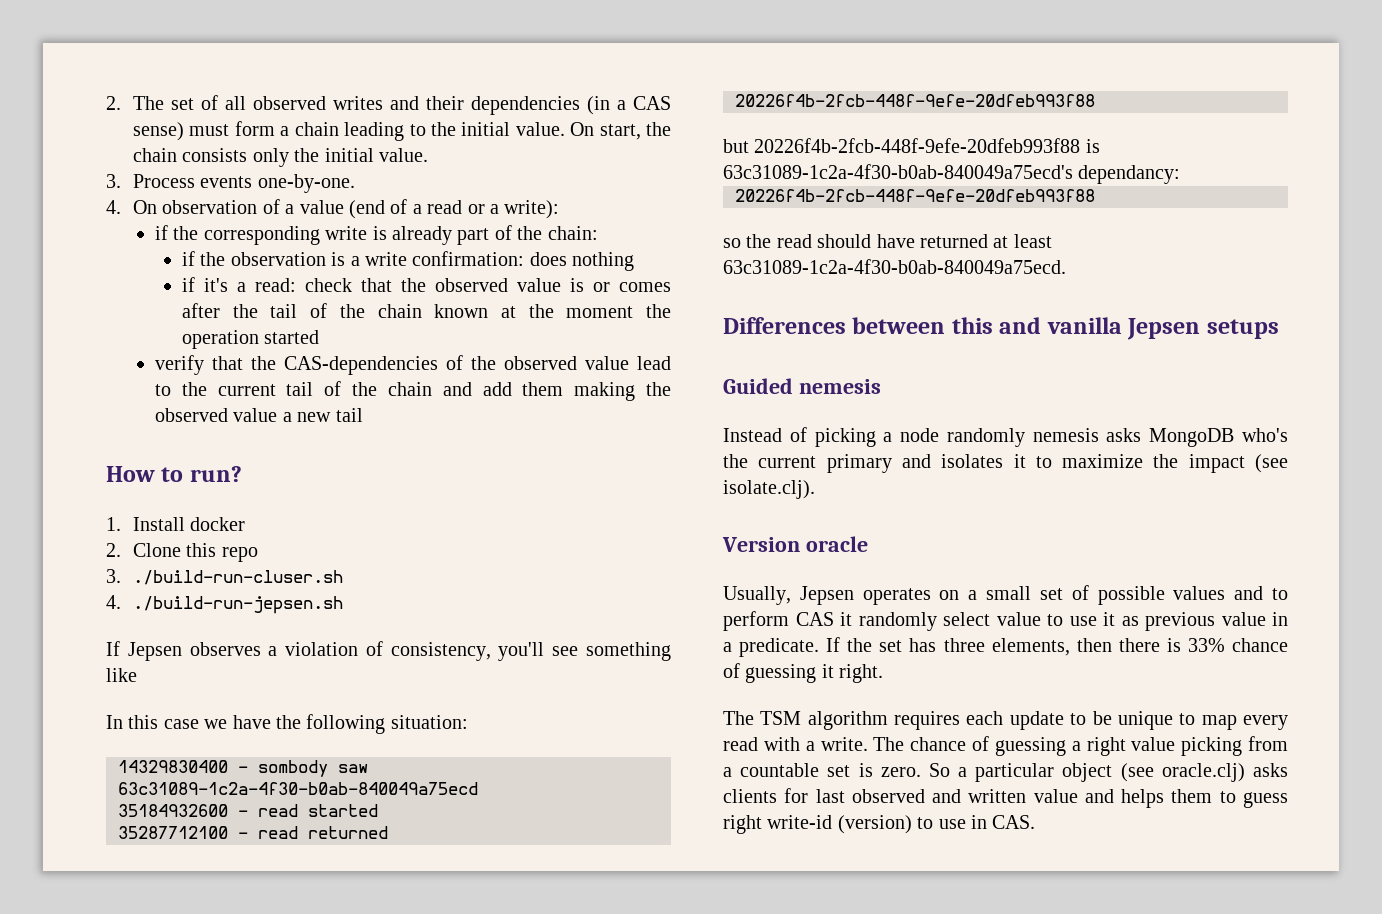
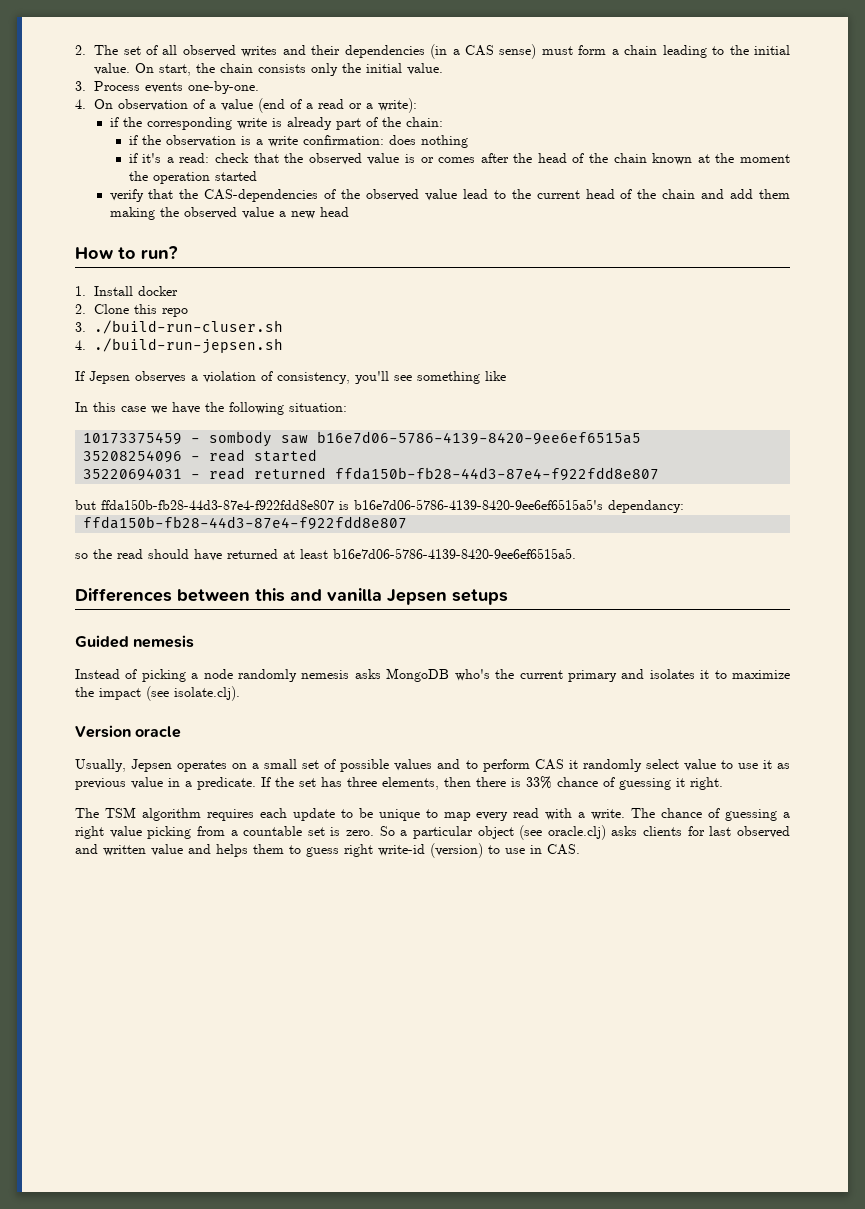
- if it's a read: check that the observed value is or comes after the tail of the chain known at the moment the operation started
+ if it's a read: check that the observed value is or comes after the head of the chain known at the moment the operation started
- verify that the CAS-dependencies of the observed value lead to the current tail of the chain and add them making the observed value a new tail
+ verify that the CAS-dependencies of the observed value lead to the current head of the chain and add them making the observed value a new head
- 14329830400 - sombody saw 63c31089-1c2a-4f30-b0ab-840049a75ecd
- 35184932600 - read started
+ 10173375459 - sombody saw b16e7d06-5786-4139-8420-9ee6ef6515a5
+ 35208254096 - read started
- 35287712100 - read returned 20226f4b-2fcb-448f-9efe-20dfeb993f88
+ 35220694031 - read returned ffda150b-fb28-44d3-87e4-f922fdd8e807
- but 20226f4b-2fcb-448f-9efe-20dfeb993f88 is 63c31089-1c2a-4f30-b0ab-840049a75ecd's dependancy:
- 20226f4b-2fcb-448f-9efe-20dfeb993f88
+ but ffda150b-fb28-44d3-87e4-f922fdd8e807 is b16e7d06-5786-4139-8420-9ee6ef6515a5's dependancy:
+ ffda150b-fb28-44d3-87e4-f922fdd8e807
- so the read should have returned at least 63c31089-1c2a-4f30-b0ab-840049a75ecd.
+ so the read should have returned at least b16e7d06-5786-4139-8420-9ee6ef6515a5.

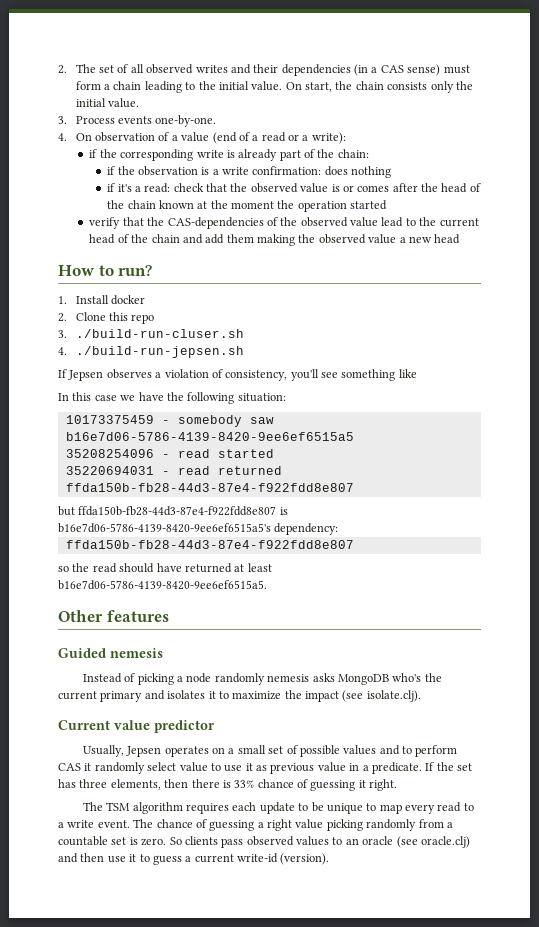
- 10173375459 - sombody saw b16e7d06-5786-4139-8420-9ee6ef6515a5
+ 10173375459 - somebody saw b16e7d06-5786-4139-8420-9ee6ef6515a5
- but ffda150b-fb28-44d3-87e4-f922fdd8e807 is b16e7d06-5786-4139-8420-9ee6ef6515a5's dependancy:
+ but ffda150b-fb28-44d3-87e4-f922fdd8e807 is b16e7d06-5786-4139-8420-9ee6ef6515a5's dependency:
- Differences between this and vanilla Jepsen setups
+ Other features
- Version oracle
+ Current value predictor
- The TSM algorithm requires each update to be unique to map every read with a write.
+ The TSM algorithm requires each update to be unique to map every read to a write event.
- The chance of guessing a right value picking from a countable set is zero.
+ The chance of guessing a right value picking randomly from a countable set is zero.
- So a particular object (see oracle.clj) asks clients for last observed and written value and helps them to guess right write-id (version) to use in CAS.
+ So clients pass observed values to an oracle (see oracle.clj) and then use it to guess a current write-id (version).

